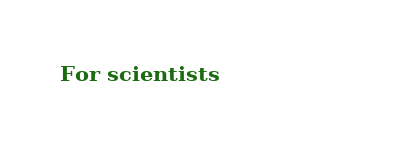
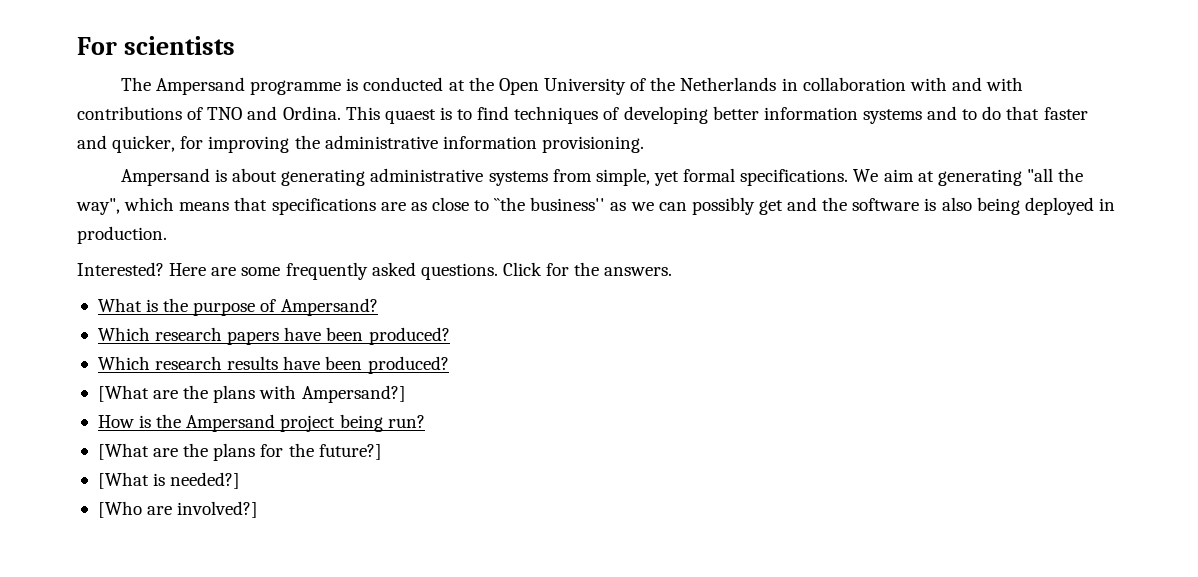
+ The Ampersand programme is conducted at the Open University of the Netherlands in collaboration with and with contributions of TNO and Ordina. This quaest is to find techniques of developing better information systems and to do that faster and quicker, for improving the administrative information provisioning.
+ Ampersand is about generating administrative systems from simple, yet formal specifications. We aim at generating "all the way", which means that specifications are as close to ``the business'' as we can possibly get and the software is also being deployed in production.
+ Interested? Here are some frequently asked questions. Click for the answers.
+ What is the purpose of Ampersand?
+ Which research papers have been produced?
+ Which research results have been produced?
+ [What are the plans with Ampersand?]
+ How is the Ampersand project being run?
+ [What are the plans for the future?]
+ [What is needed?]
+ [Who are involved?]

